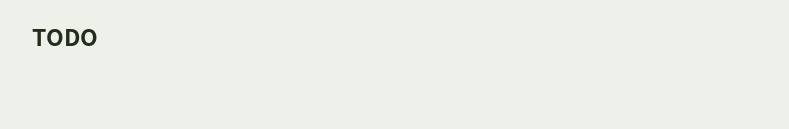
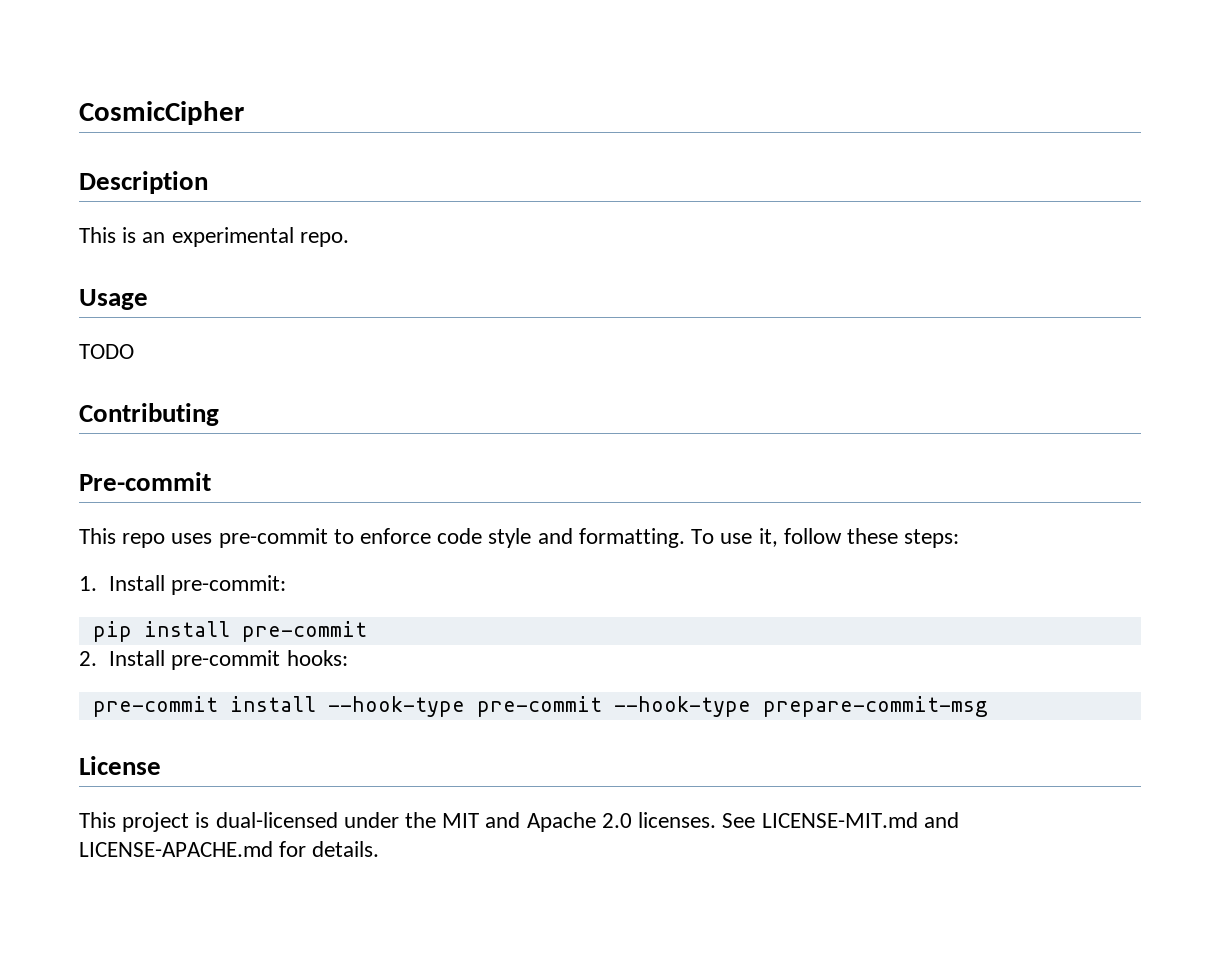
+ CosmicCipher
+ Description
+ This is an experimental repo.
+ Usage
  TODO
+ Contributing
+ Pre-commit
+ This repo uses pre-commit to enforce code style and formatting. To use it, follow these steps:
+ 1. Install pre-commit:
+ pip install pre-commit
+ 2. Install pre-commit hooks:
+ pre-commit install --hook-type pre-commit --hook-type prepare-commit-msg
+ License
+ This project is dual-licensed under the MIT and Apache 2.0 licenses. See LICENSE-MIT.md and LICENSE-APACHE.md for details.

